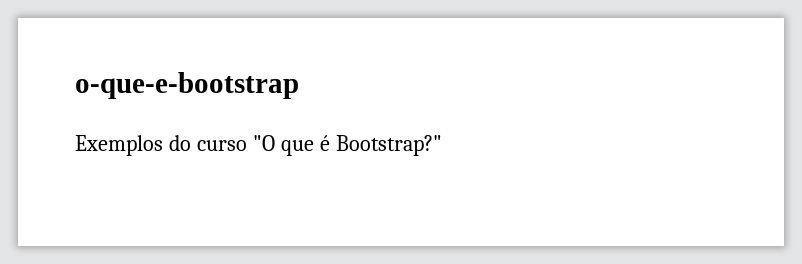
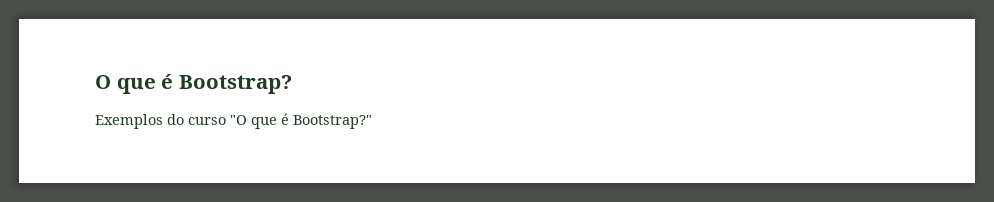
- o-que-e-bootstrap
+ O que é Bootstrap?

